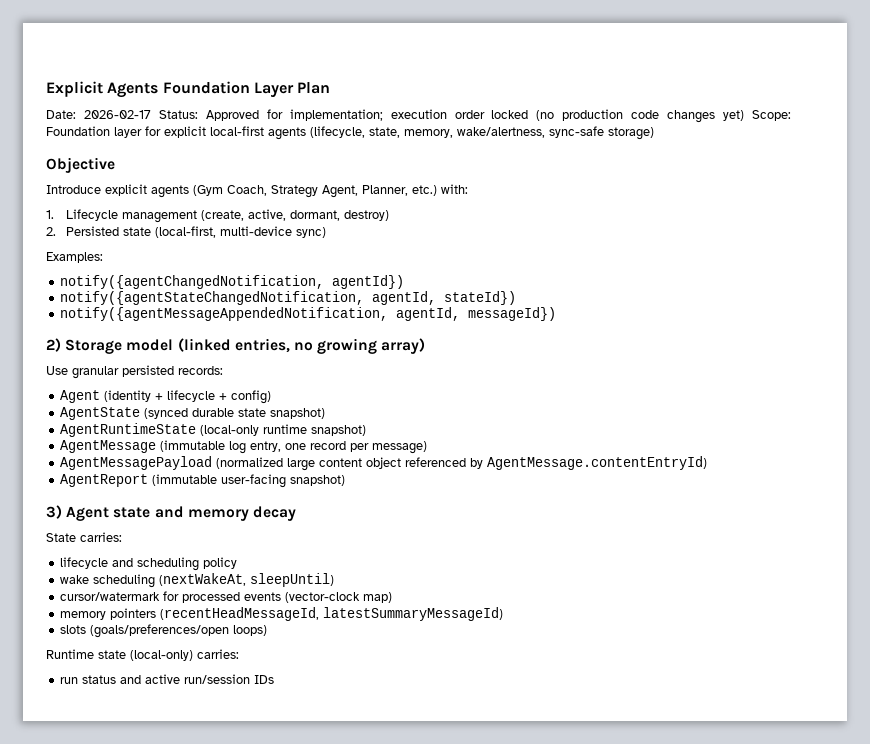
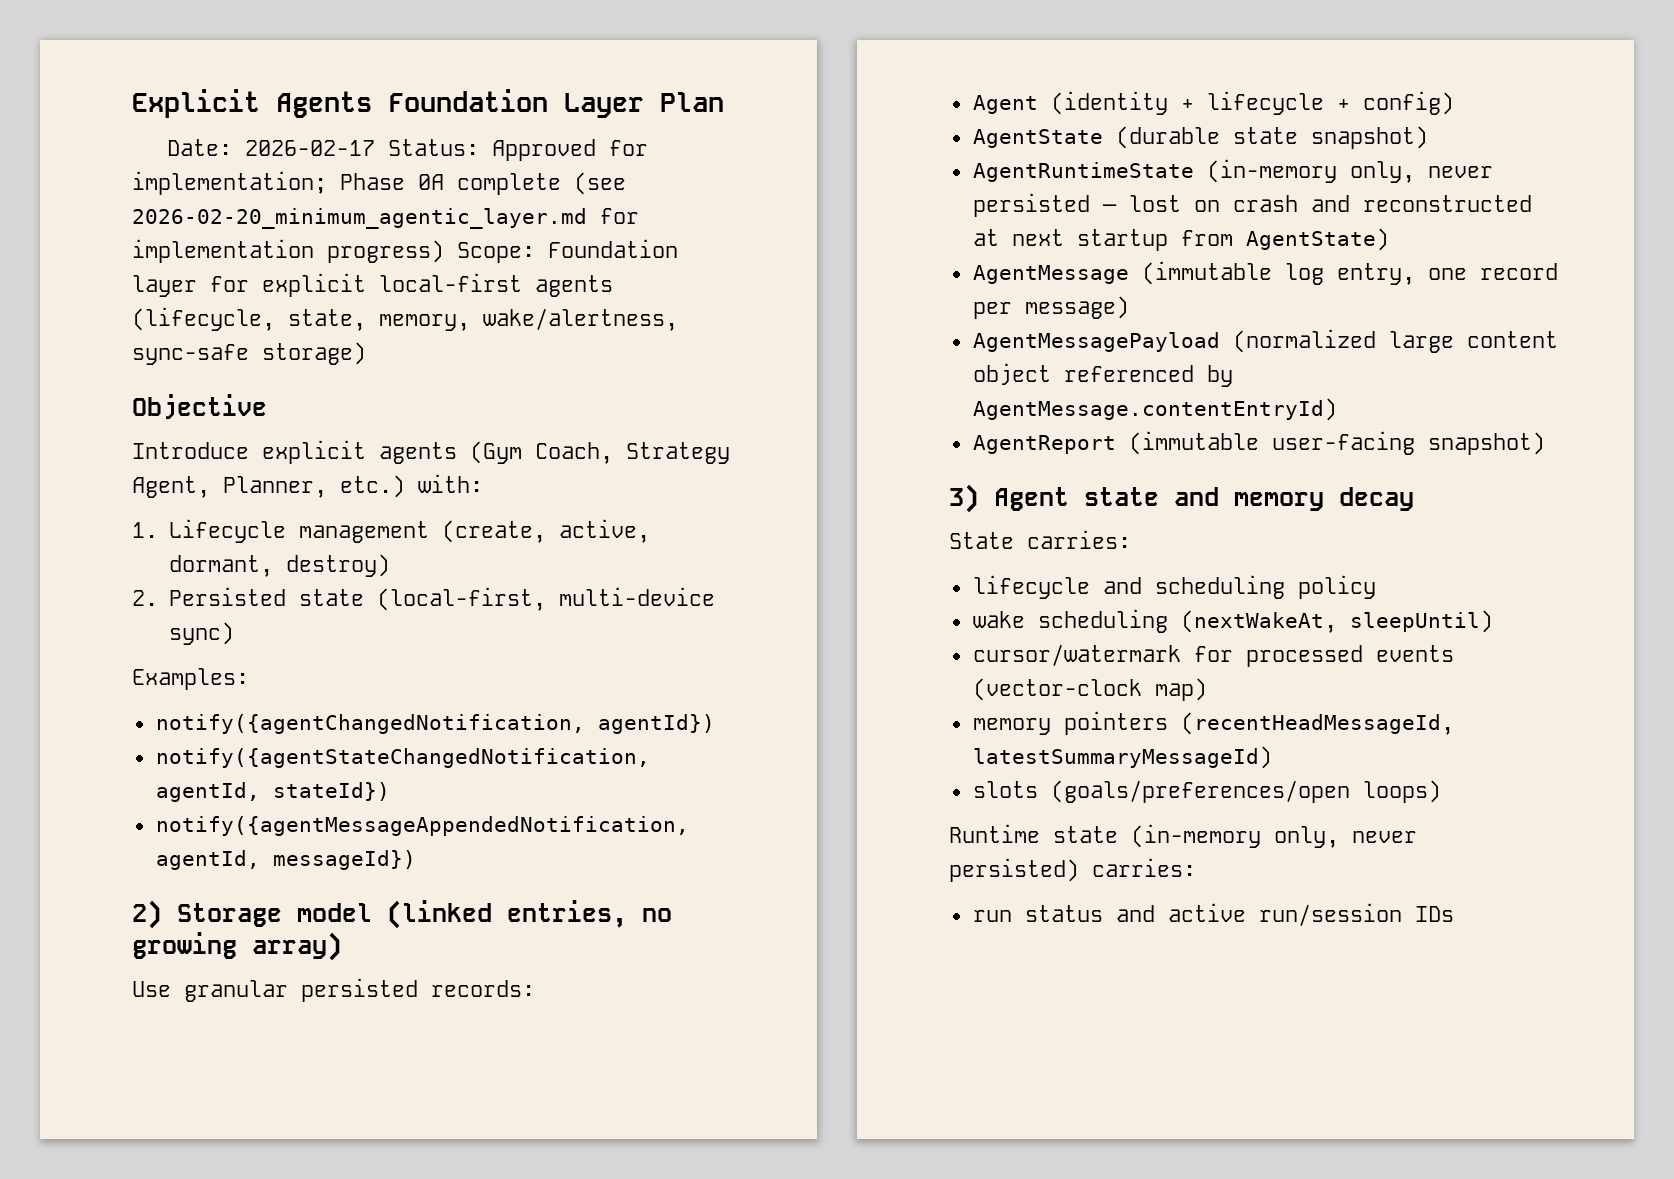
- Date: 2026-02-17 Status: Approved for implementation; execution order locked (no production code changes yet) Scope: Foundation layer for explicit local-first agents (lifecycle, state, memory, wake/alertness, sync-safe storage)
+ Date: 2026-02-17 Status: Approved for implementation; Phase 0A complete (see 2026-02-20_minimum_agentic_layer.md for implementation progress) Scope: Foundation layer for explicit local-first agents (lifecycle, state, memory, wake/alertness, sync-safe storage)
- AgentState (synced durable state snapshot)
+ AgentState (durable state snapshot)
- AgentRuntimeState (local-only runtime snapshot)
+ AgentRuntimeState (in-memory only, never persisted — lost on crash and reconstructed at next startup from AgentState)
- Runtime state (local-only) carries:
+ Runtime state (in-memory only, never persisted) carries:

